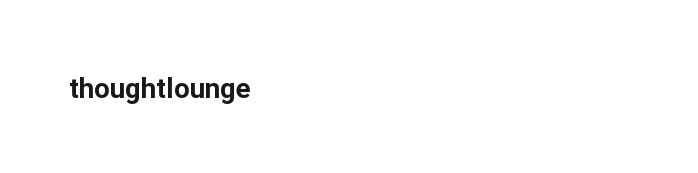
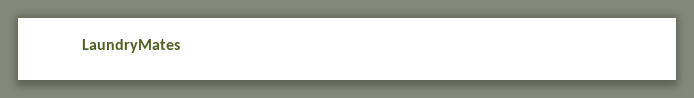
- thoughtlounge
+ LaundryMates

